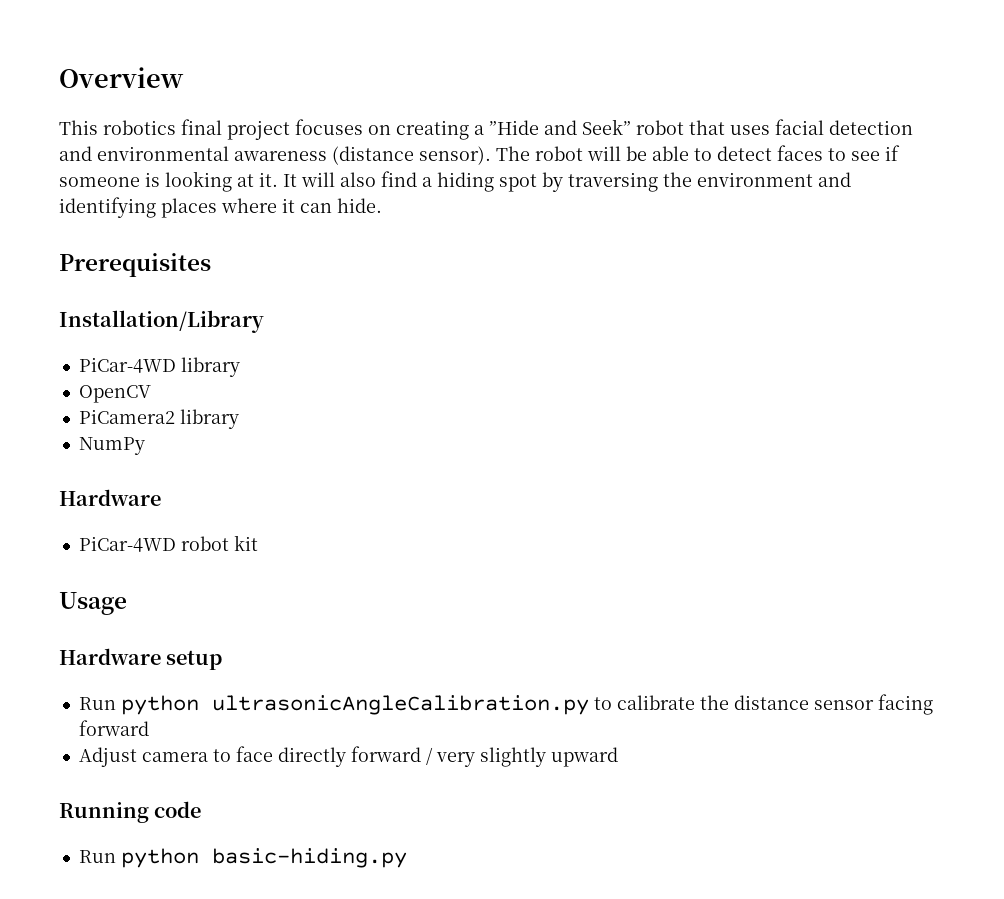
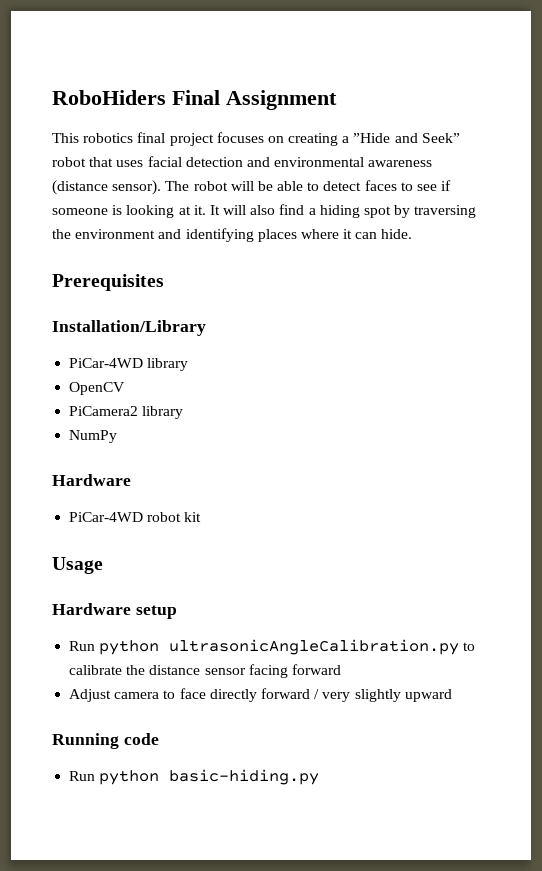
- Overview
+ RoboHiders Final Assignment

